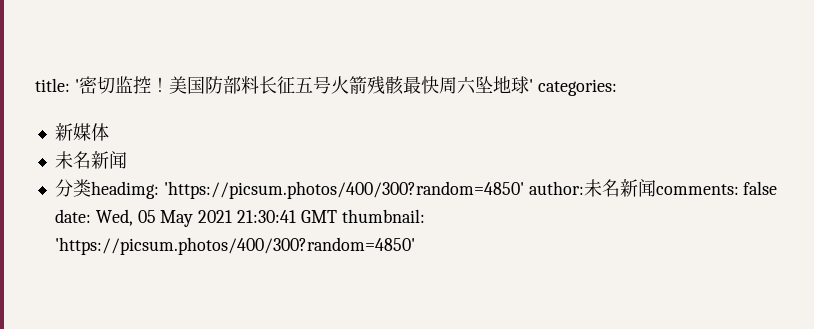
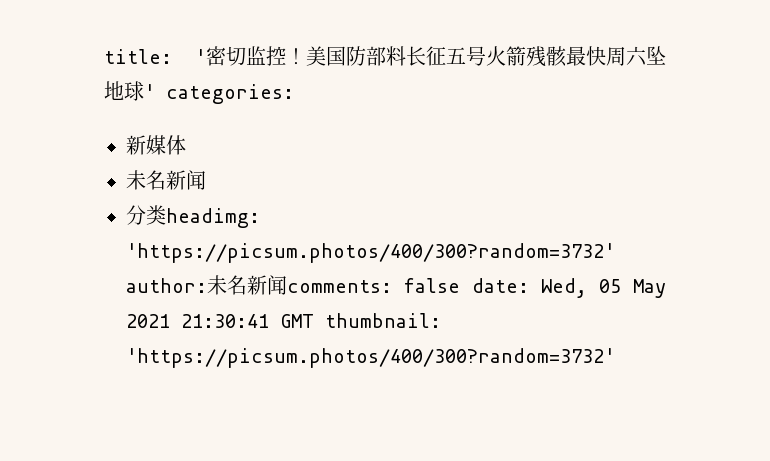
- 分类headimg: 'https://picsum.photos/400/300?random=4850' author:未名新闻comments: false date: Wed, 05 May 2021 21:30:41 GMT thumbnail: 'https://picsum.photos/400/300?random=4850'
+ 分类headimg: 'https://picsum.photos/400/300?random=3732' author:未名新闻comments: false date: Wed, 05 May 2021 21:30:41 GMT thumbnail: 'https://picsum.photos/400/300?random=3732'

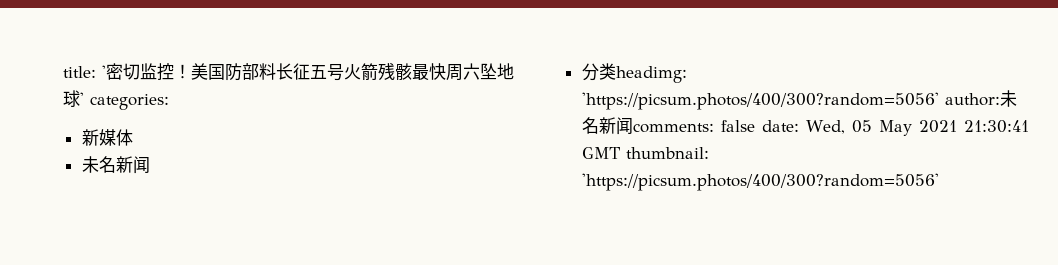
- 分类headimg: 'https://picsum.photos/400/300?random=3732' author:未名新闻comments: false date: Wed, 05 May 2021 21:30:41 GMT thumbnail: 'https://picsum.photos/400/300?random=3732'
+ 分类headimg: 'https://picsum.photos/400/300?random=5056' author:未名新闻comments: false date: Wed, 05 May 2021 21:30:41 GMT thumbnail: 'https://picsum.photos/400/300?random=5056'

